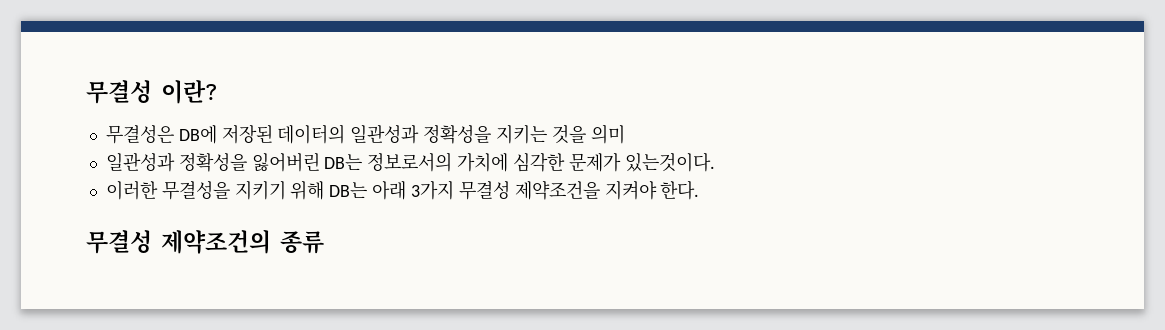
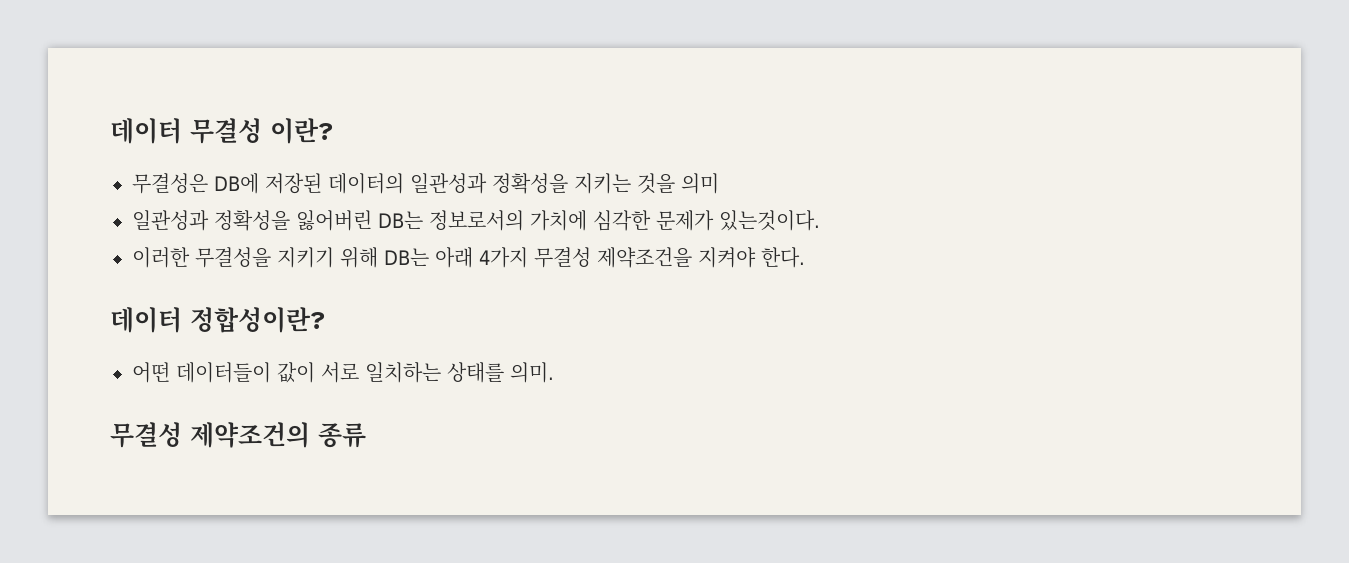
- 무결성 이란?
+ 데이터 무결성 이란?
- 이러한 무결성을 지키기 위해 DB는 아래 3가지 무결성 제약조건을 지켜야 한다.
+ 이러한 무결성을 지키기 위해 DB는 아래 4가지 무결성 제약조건을 지켜야 한다.
+ 데이터 정합성이란?
+ 어떤 데이터들이 값이 서로 일치하는 상태를 의미.

